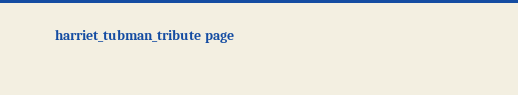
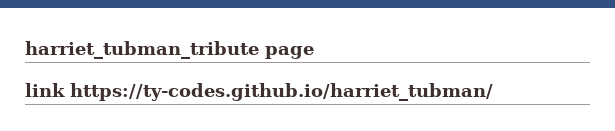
+ link https://ty-codes.github.io/harriet_tubman/

